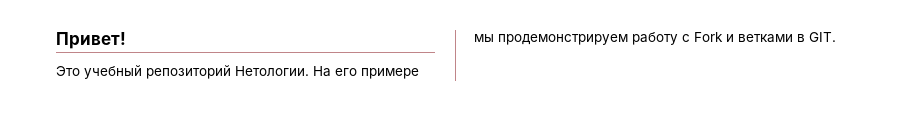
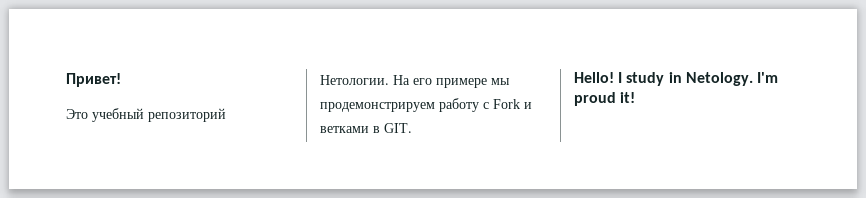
+ Hello! I study in Netology. I'm proud it!

